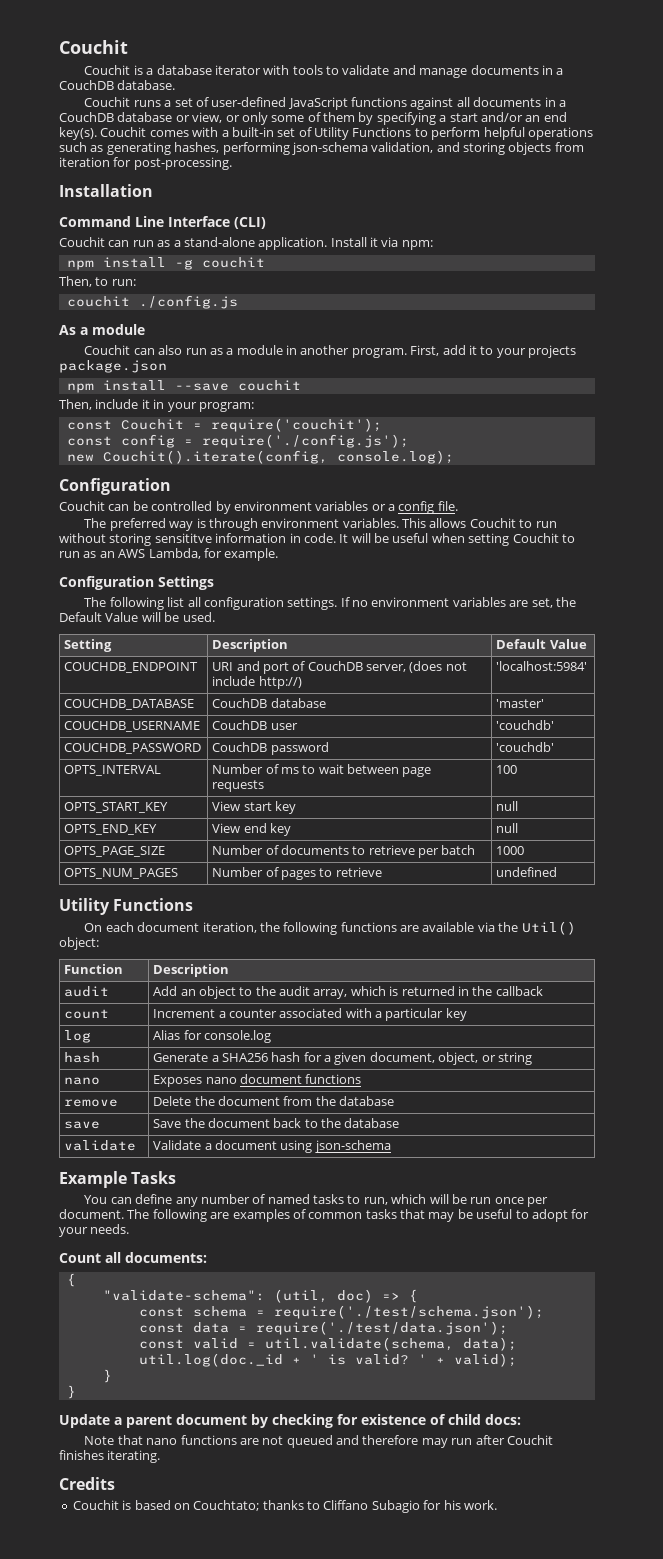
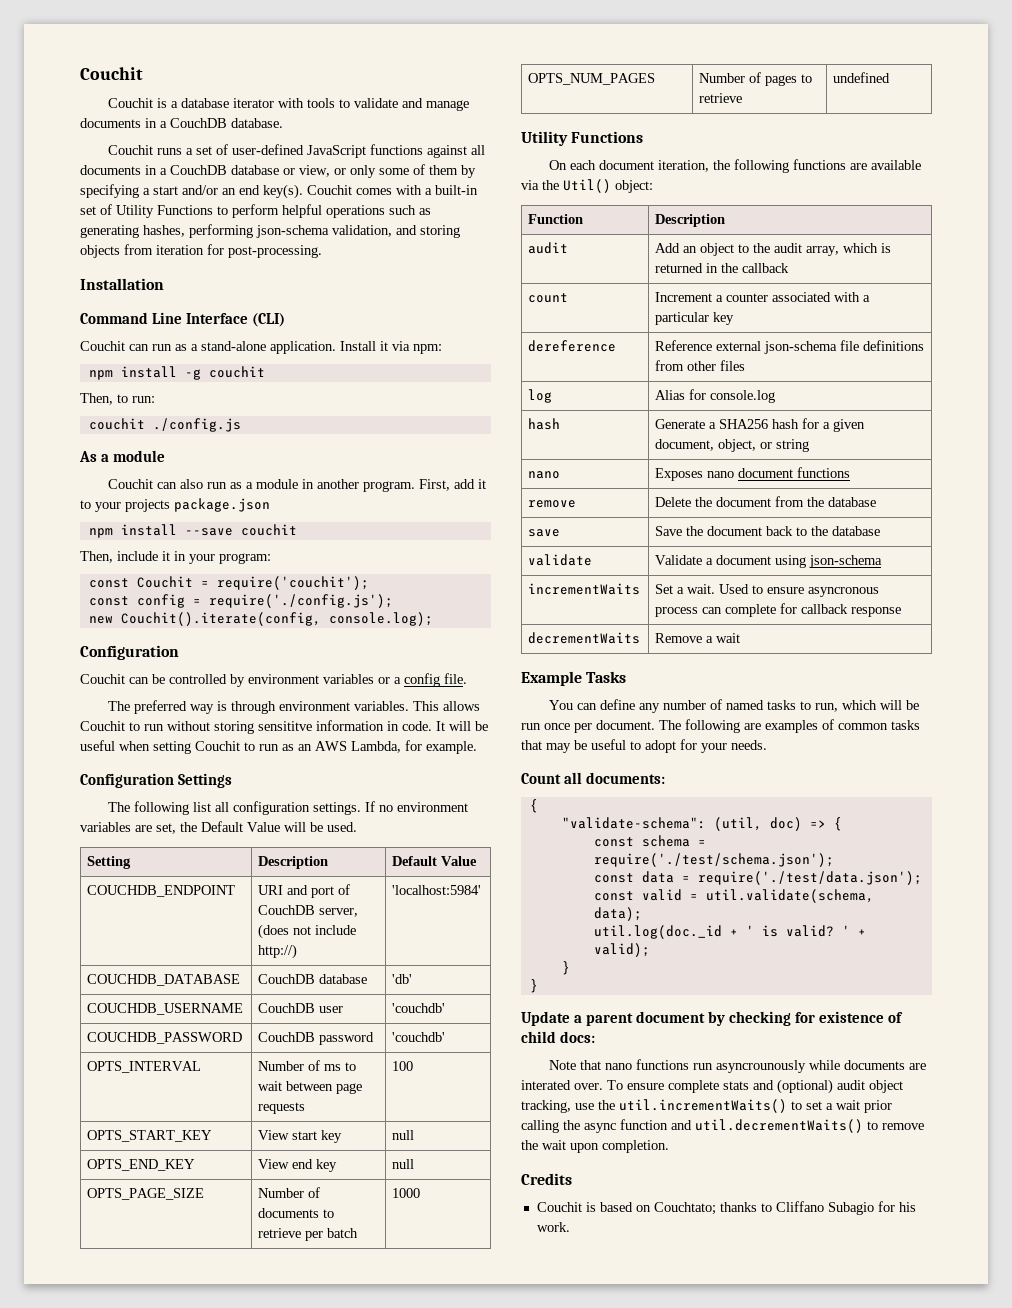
- COUCHDB_DATABASE | CouchDB database | 'master'
+ COUCHDB_DATABASE | CouchDB database | 'db'
+ dereference | Reference external json-schema file definitions from other files
+ incrementWaits | Set a wait. Used to ensure asyncronous process can complete for callback response
+ decrementWaits | Remove a wait
- Note that nano functions are not queued and therefore may run after Couchit finishes iterating.
+ Note that nano functions run asyncrounously while documents are interated over. To ensure complete stats and (optional) audit object tracking, use the util.incrementWaits() to set a wait prior calling the async function and util.decrementWaits() to remove the wait upon completion.

